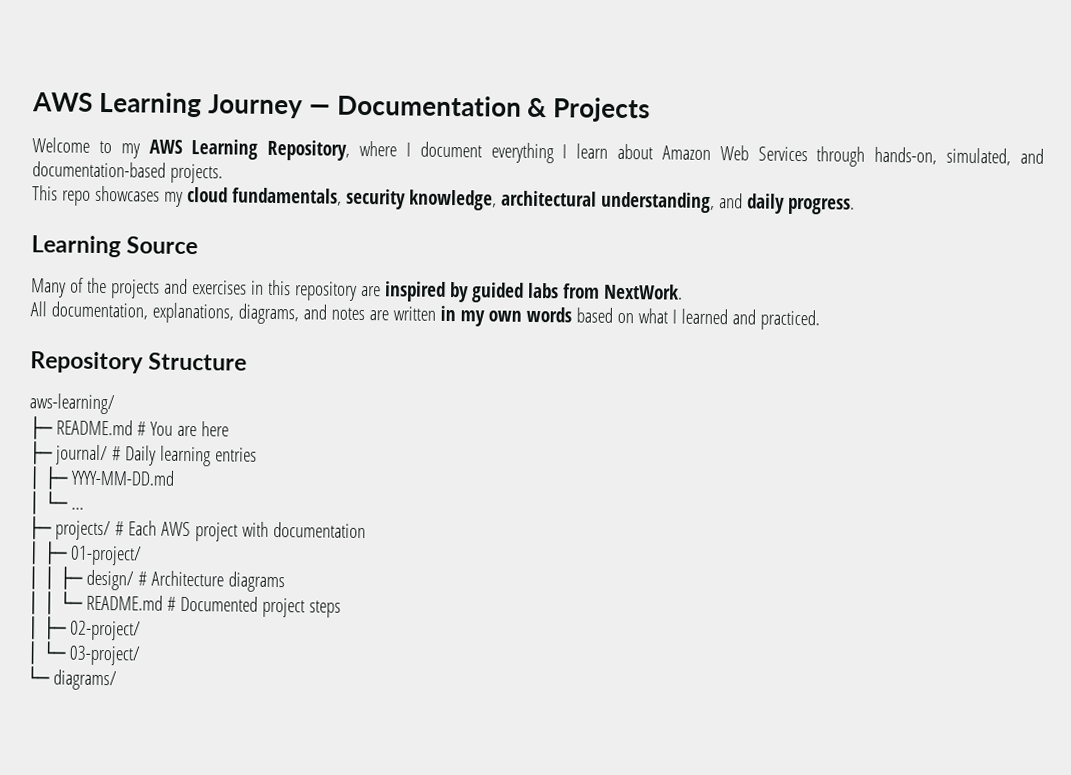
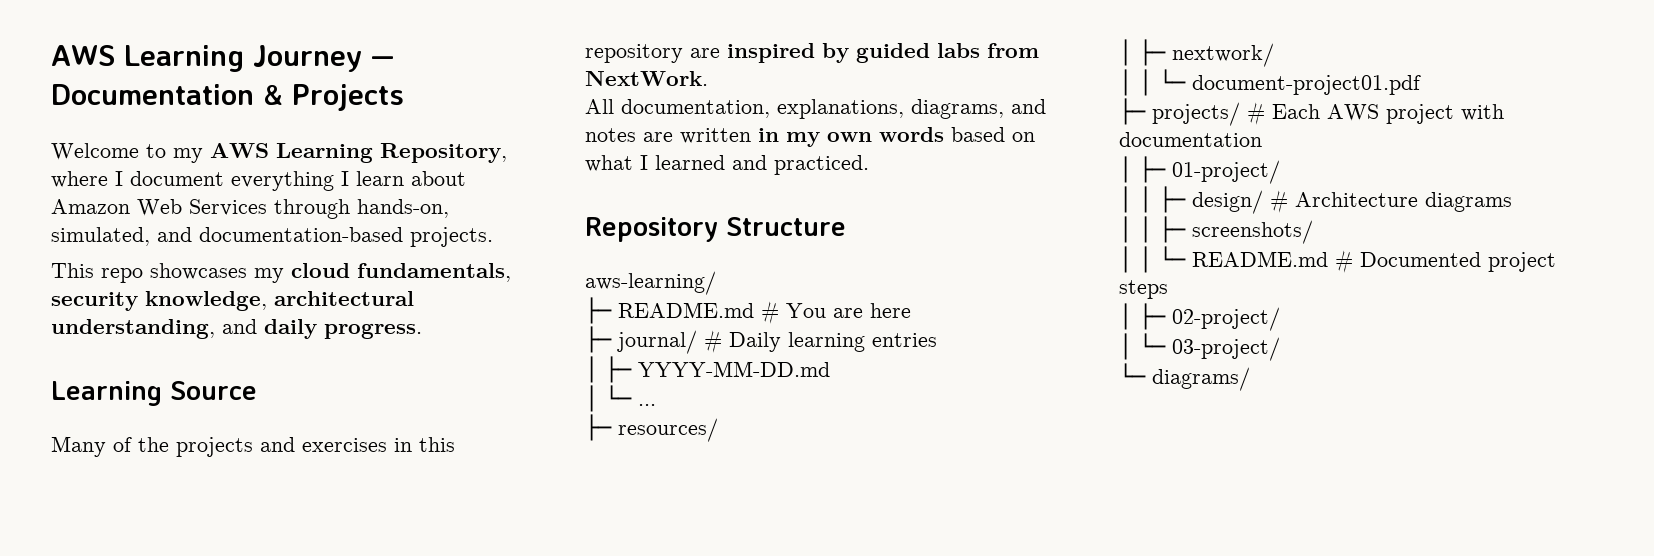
+ ├─ resources/
+ │ ├─ nextwork/
+ │ │ └─ document-project01.pdf
+ │ │ ├─ screenshots/

